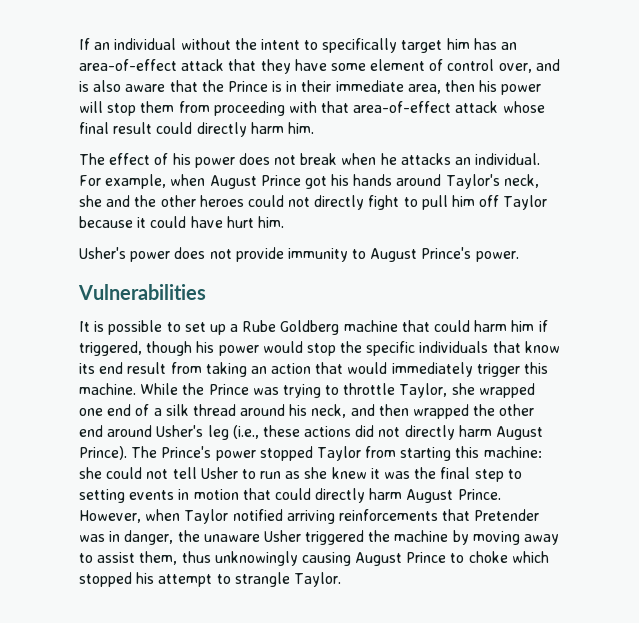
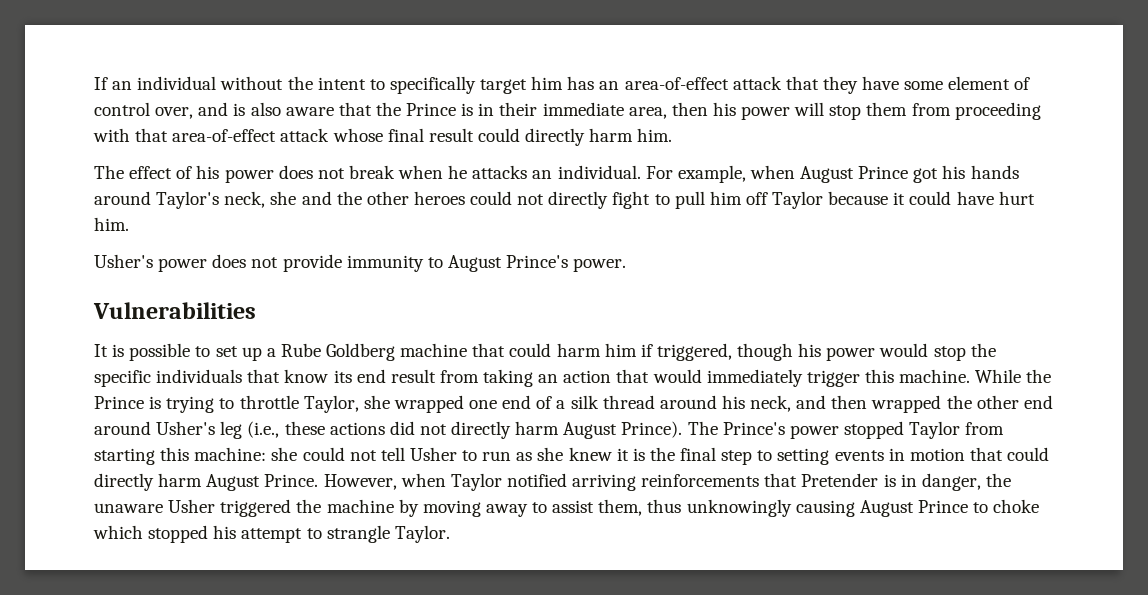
- While the Prince was trying to throttle Taylor, she wrapped one end of a silk thread around his neck, and then wrapped the other end around Usher's leg (i.e., these actions did not directly harm August Prince).
+ While the Prince is trying to throttle Taylor, she wrapped one end of a silk thread around his neck, and then wrapped the other end around Usher's leg (i.e., these actions did not directly harm August Prince).
- The Prince's power stopped Taylor from starting this machine: she could not tell Usher to run as she knew it was the final step to setting events in motion that could directly harm August Prince.
+ The Prince's power stopped Taylor from starting this machine: she could not tell Usher to run as she knew it is the final step to setting events in motion that could directly harm August Prince.
- However, when Taylor notified arriving reinforcements that Pretender was in danger, the unaware Usher triggered the machine by moving away to assist them, thus unknowingly causing August Prince to choke which stopped his attempt to strangle Taylor.
+ However, when Taylor notified arriving reinforcements that Pretender is in danger, the unaware Usher triggered the machine by moving away to assist them, thus unknowingly causing August Prince to choke which stopped his attempt to strangle Taylor.

